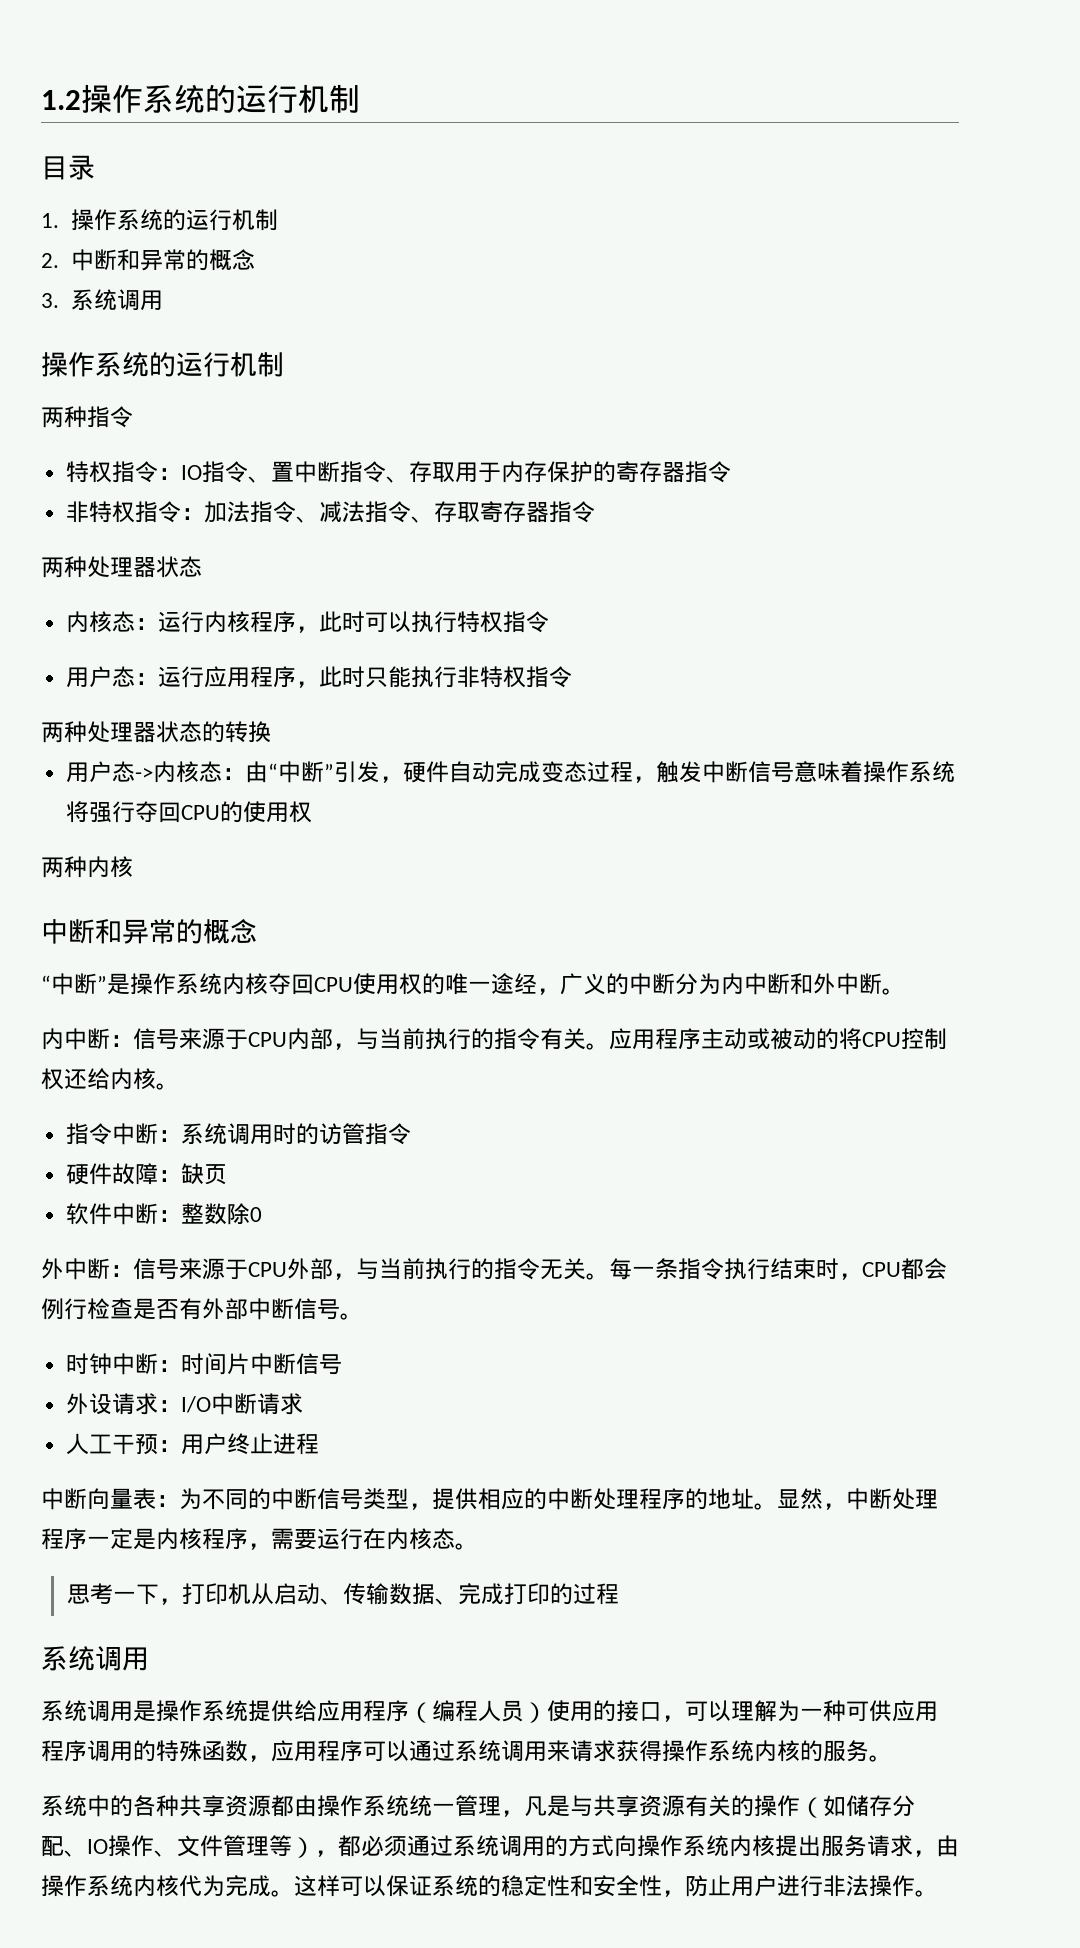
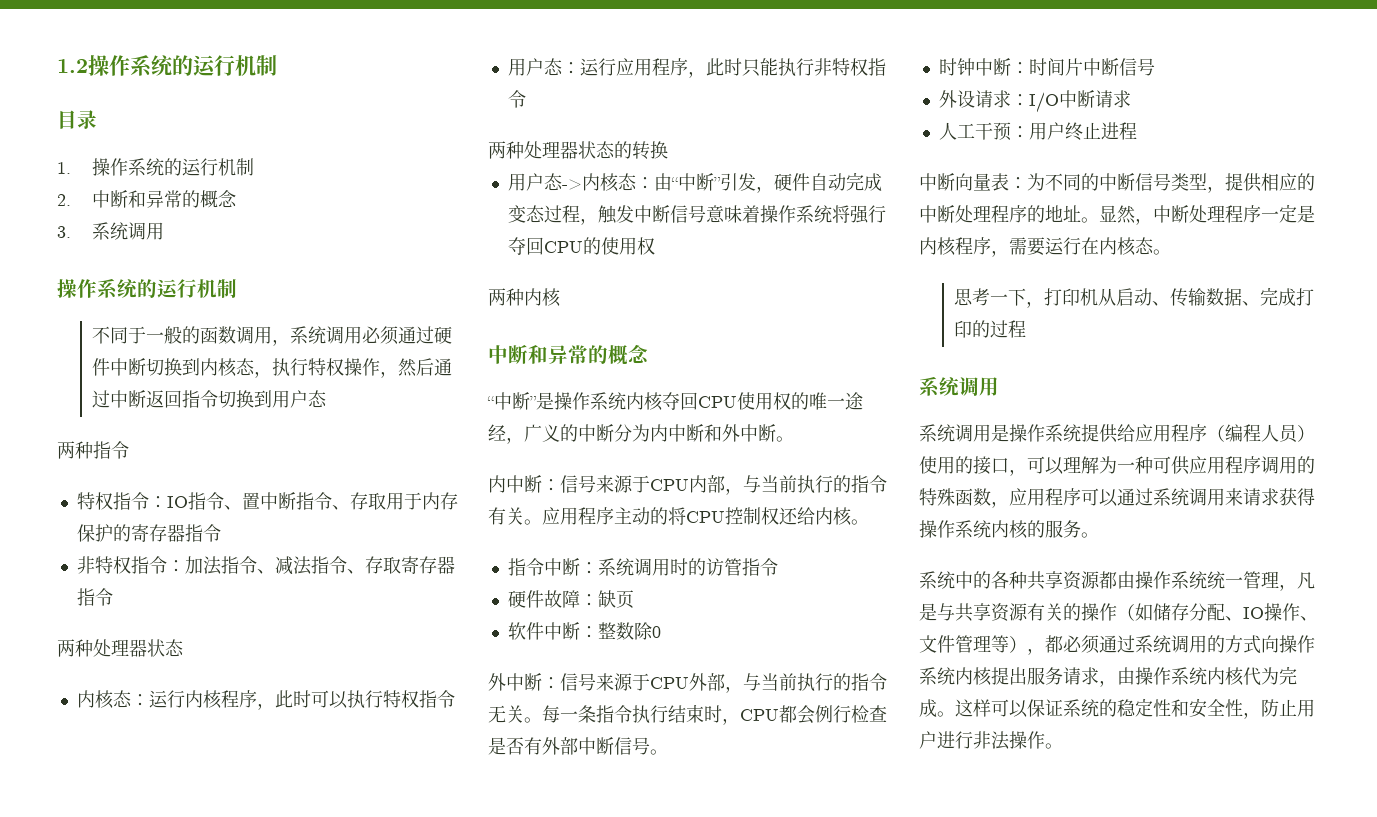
+ 不同于一般的函数调用，系统调用必须通过硬件中断切换到内核态，执行特权操作，然后通过中断返回指令切换到用户态
- 应用程序主动或被动的将CPU控制权还给内核。
+ 应用程序主动的将CPU控制权还给内核。

